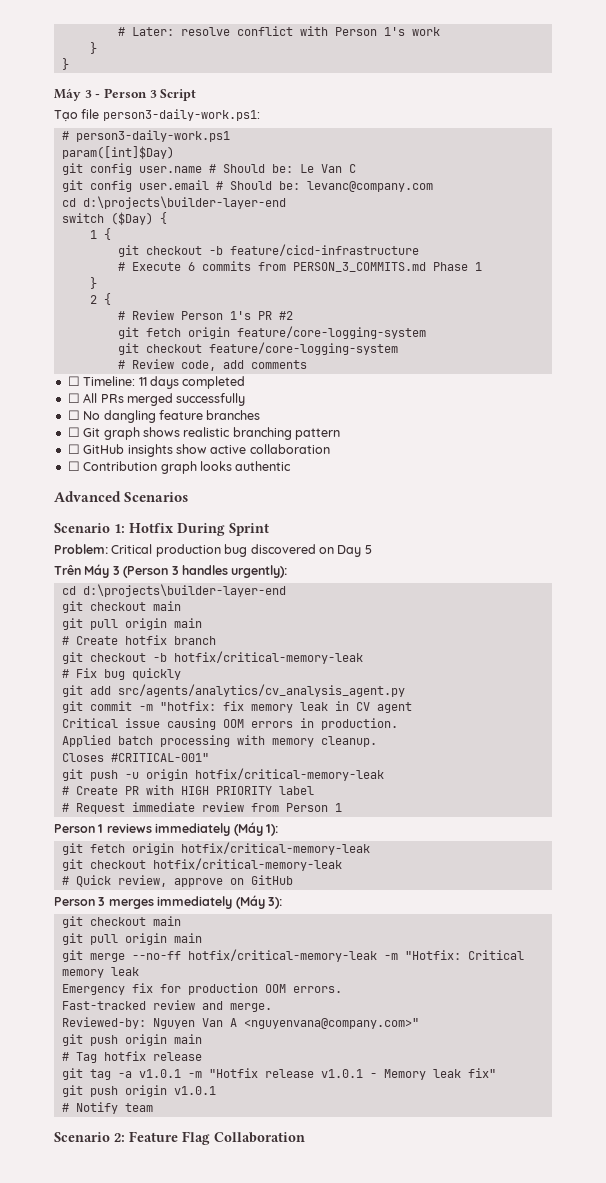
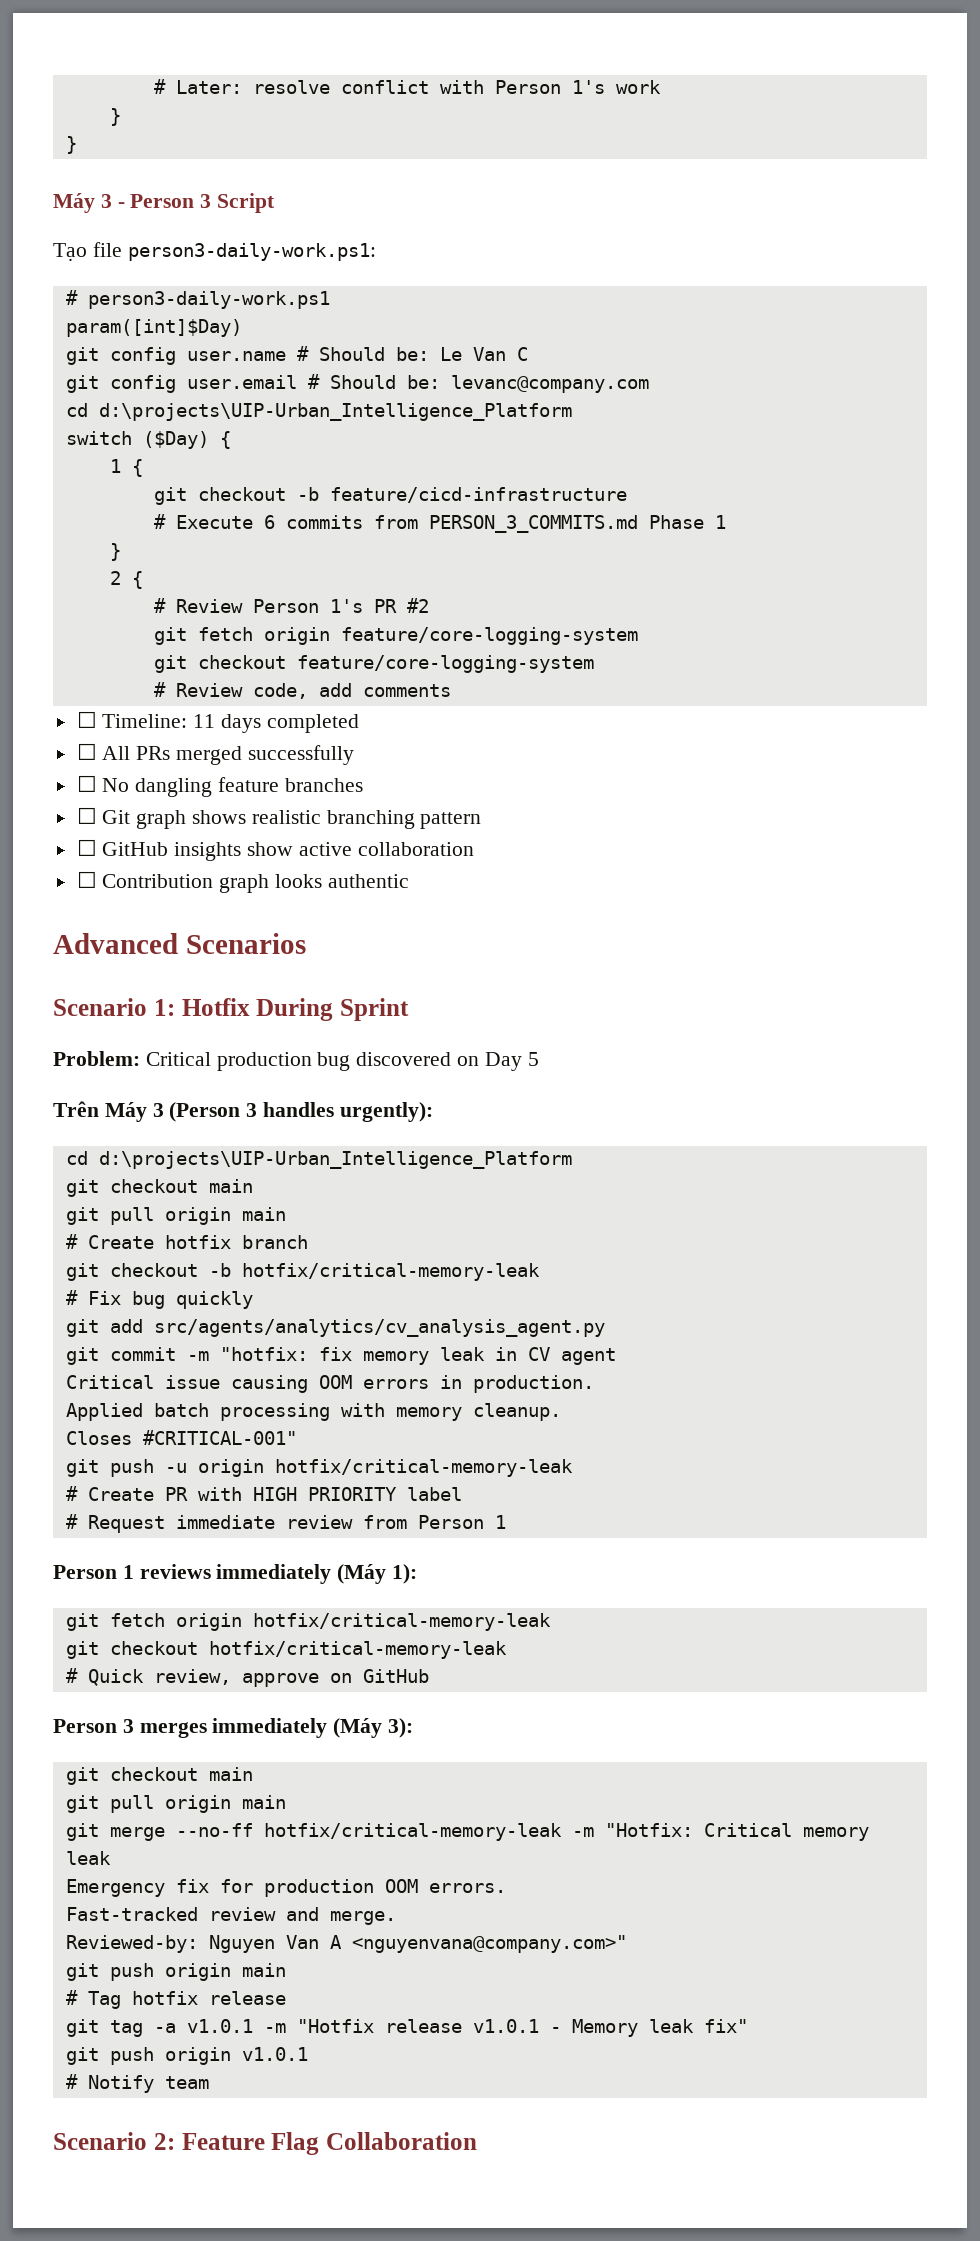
  git config user.email # Should be: levanc@company.com
- cd d:\projects\builder-layer-end
+ cd d:\projects\UIP-Urban_Intelligence_Platform
  Trên Máy 3 (Person 3 handles urgently):
- cd d:\projects\builder-layer-end
+ cd d:\projects\UIP-Urban_Intelligence_Platform

